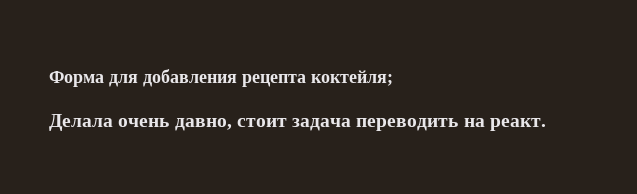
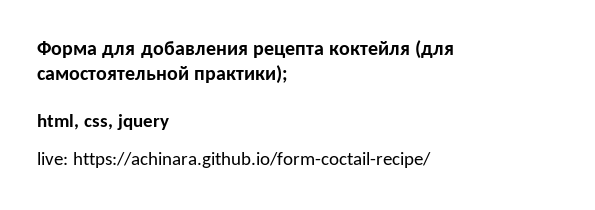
- Форма для добавления рецепта коктейля;
- Делала очень давно, стоит задача переводить на реакт.
+ Форма для добавления рецепта коктейля (для самостоятельной практики);
+ html, css, jquery
+ live: https://achinara.github.io/form-coctail-recipe/

